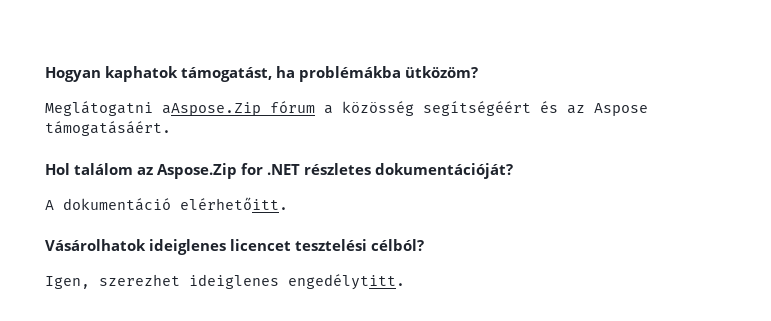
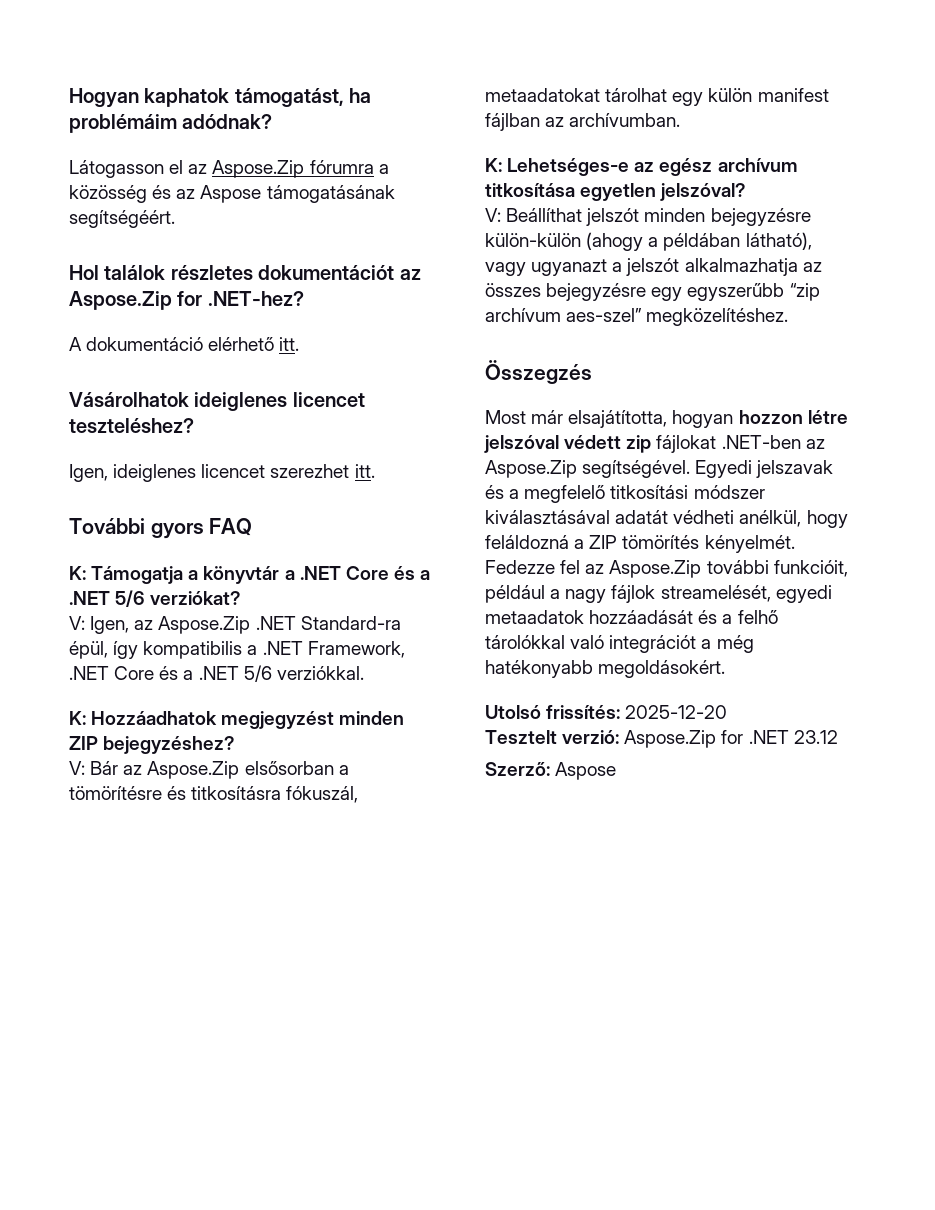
- Hogyan kaphatok támogatást, ha problémákba ütközöm?
- Meglátogatni aAspose.Zip fórum a közösség segítségéért és az Aspose támogatásáért.
+ Hogyan kaphatok támogatást, ha problémáim adódnak?
+ Látogasson el az Aspose.Zip fórumra a közösség és az Aspose támogatásának segítségéért.
- Hol találom az Aspose.Zip for .NET részletes dokumentációját?
+ Hol találok részletes dokumentációt az Aspose.Zip for .NET-hez?
- A dokumentáció elérhetőitt.
+ A dokumentáció elérhető itt.
- Vásárolhatok ideiglenes licencet tesztelési célból?
- Igen, szerezhet ideiglenes engedélytitt.
+ Vásárolhatok ideiglenes licencet teszteléshez?
+ Igen, ideiglenes licencet szerezhet itt.
+ További gyors FAQ
+ K: Támogatja a könyvtár a .NET Core és a .NET 5/6 verziókat?
+ V: Igen, az Aspose.Zip .NET Standard-ra épül, így kompatibilis a .NET Framework, .NET Core és a .NET 5/6 verziókkal.
+ K: Hozzáadhatok megjegyzést minden ZIP bejegyzéshez?
+ V: Bár az Aspose.Zip elsősorban a tömörítésre és titkosításra fókuszál, metaadatokat tárolhat egy külön manifest fájlban az archívumban.
+ K: Lehetséges-e az egész archívum titkosítása egyetlen jelszóval?
+ V: Beállíthat jelszót minden bejegyzésre külön-külön (ahogy a példában látható), vagy ugyanazt a jelszót alkalmazhatja az összes bejegyzésre egy egyszerűbb “zip archívum aes-szel” megközelítéshez.
+ Összegzés
+ Most már elsajátította, hogyan hozzon létre jelszóval védett zip fájlokat .NET-ben az Aspose.Zip segítségével. Egyedi jelszavak és a megfelelő titkosítási módszer kiválasztásával adatát védheti anélkül, hogy feláldozná a ZIP tömörítés kényelmét. Fedezze fel az Aspose.Zip további funkcióit, például a nagy fájlok streamelését, egyedi metaadatok hozzáadását és a felhő tárolókkal való integrációt a még hatékonyabb megoldásokért.
+ Utolsó frissítés: 2025-12-20
+ Tesztelt verzió: Aspose.Zip for .NET 23.12
+ Szerző: Aspose

